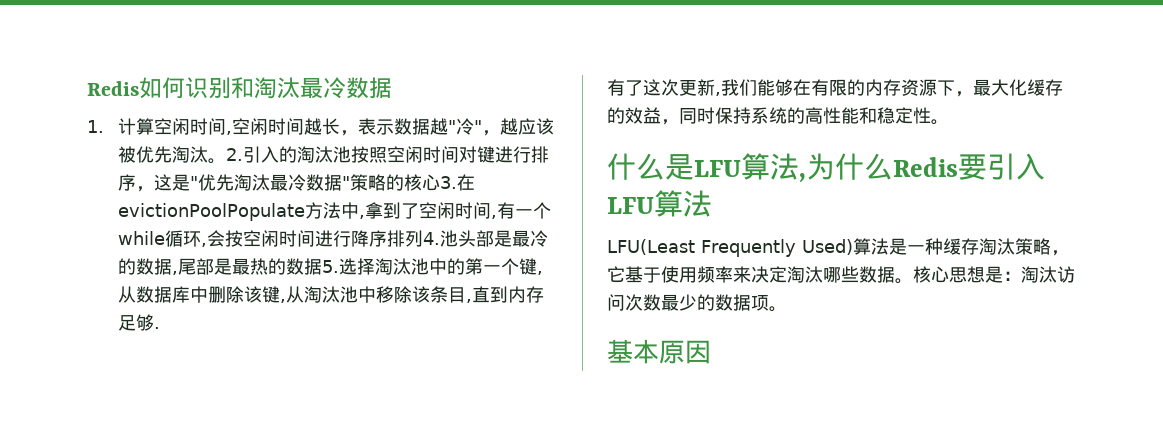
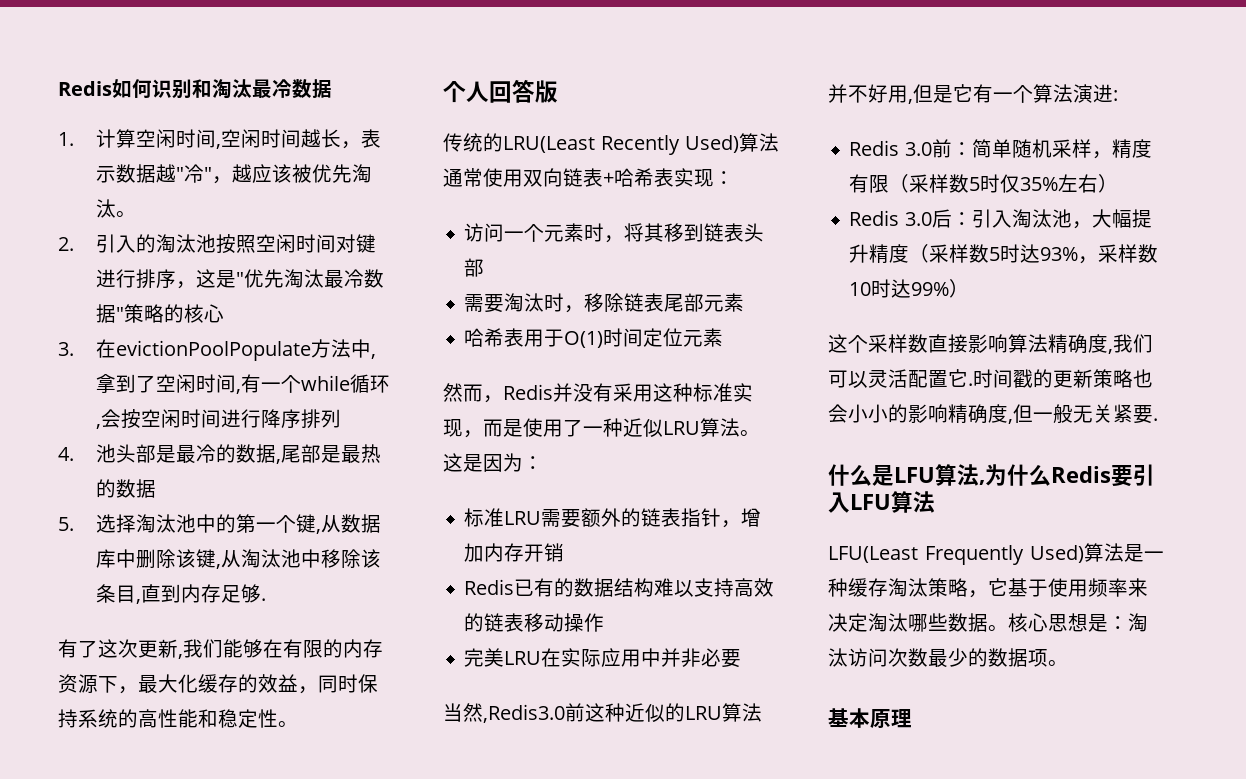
- 1.计算空闲时间,空闲时间越长，表示数据越"冷"，越应该被优先淘汰。2.引入的淘汰池按照空闲时间对键进行排序，这是"优先淘汰最冷数据"策略的核心3.在evictionPoolPopulate方法中,拿到了空闲时间,有一个while循环,会按空闲时间进行降序排列4.池头部是最冷的数据,尾部是最热的数据5.选择淘汰池中的第一个键,从数据库中删除该键,从淘汰池中移除该条目,直到内存足够.
+ 1.计算空闲时间,空闲时间越长，表示数据越"冷"，越应该被优先淘汰。
+ 2.引入的淘汰池按照空闲时间对键进行排序，这是"优先淘汰最冷数据"策略的核心
+ 3.在evictionPoolPopulate方法中,拿到了空闲时间,有一个while循环,会按空闲时间进行降序排列
+ 4.池头部是最冷的数据,尾部是最热的数据
+ 5.选择淘汰池中的第一个键,从数据库中删除该键,从淘汰池中移除该条目,直到内存足够.
+ 个人回答版
+ 传统的LRU(Least Recently Used)算法通常使用双向链表+哈希表实现：
+ 访问一个元素时，将其移到链表头部
+ 需要淘汰时，移除链表尾部元素
+ 哈希表用于O(1)时间定位元素
+ 然而，Redis并没有采用这种标准实现，而是使用了一种近似LRU算法。这是因为：
+ 标准LRU需要额外的链表指针，增加内存开销
+ Redis已有的数据结构难以支持高效的链表移动操作
+ 完美LRU在实际应用中并非必要
+ 当然,Redis3.0前这种近似的LRU算法并不好用,但是它有一个算法演进:
+ Redis 3.0前：简单随机采样，精度有限（采样数5时仅35%左右）
+ Redis 3.0后：引入淘汰池，大幅提升精度（采样数5时达93%，采样数10时达99%）
+ 这个采样数直接影响算法精确度,我们可以灵活配置它.时间戳的更新策略也会小小的影响精确度,但一般无关紧要.
- 基本原因
+ 基本原理

